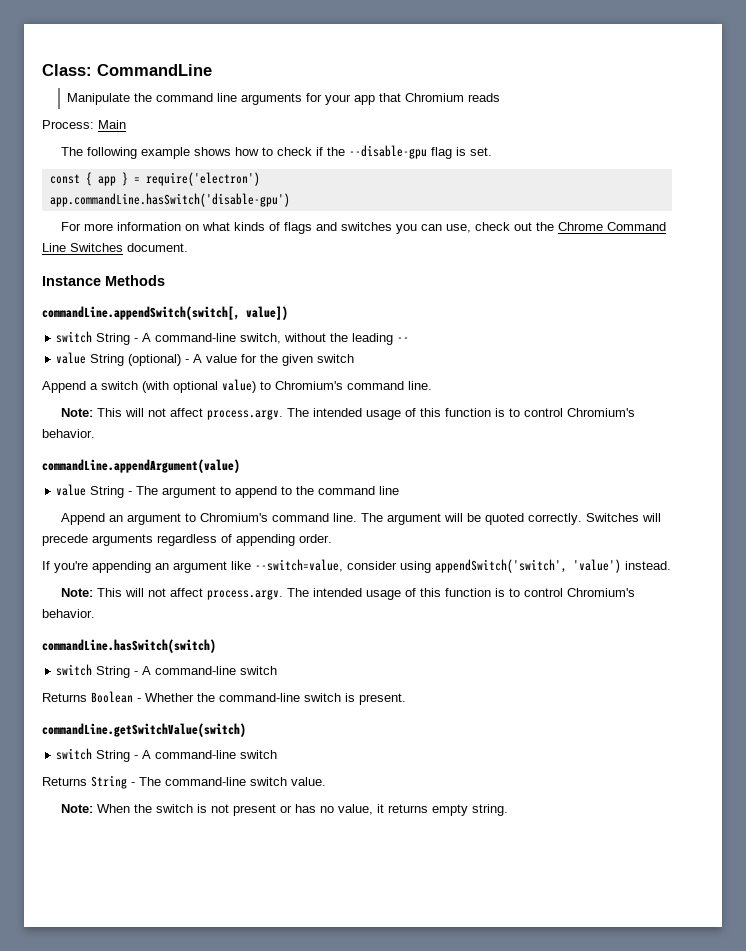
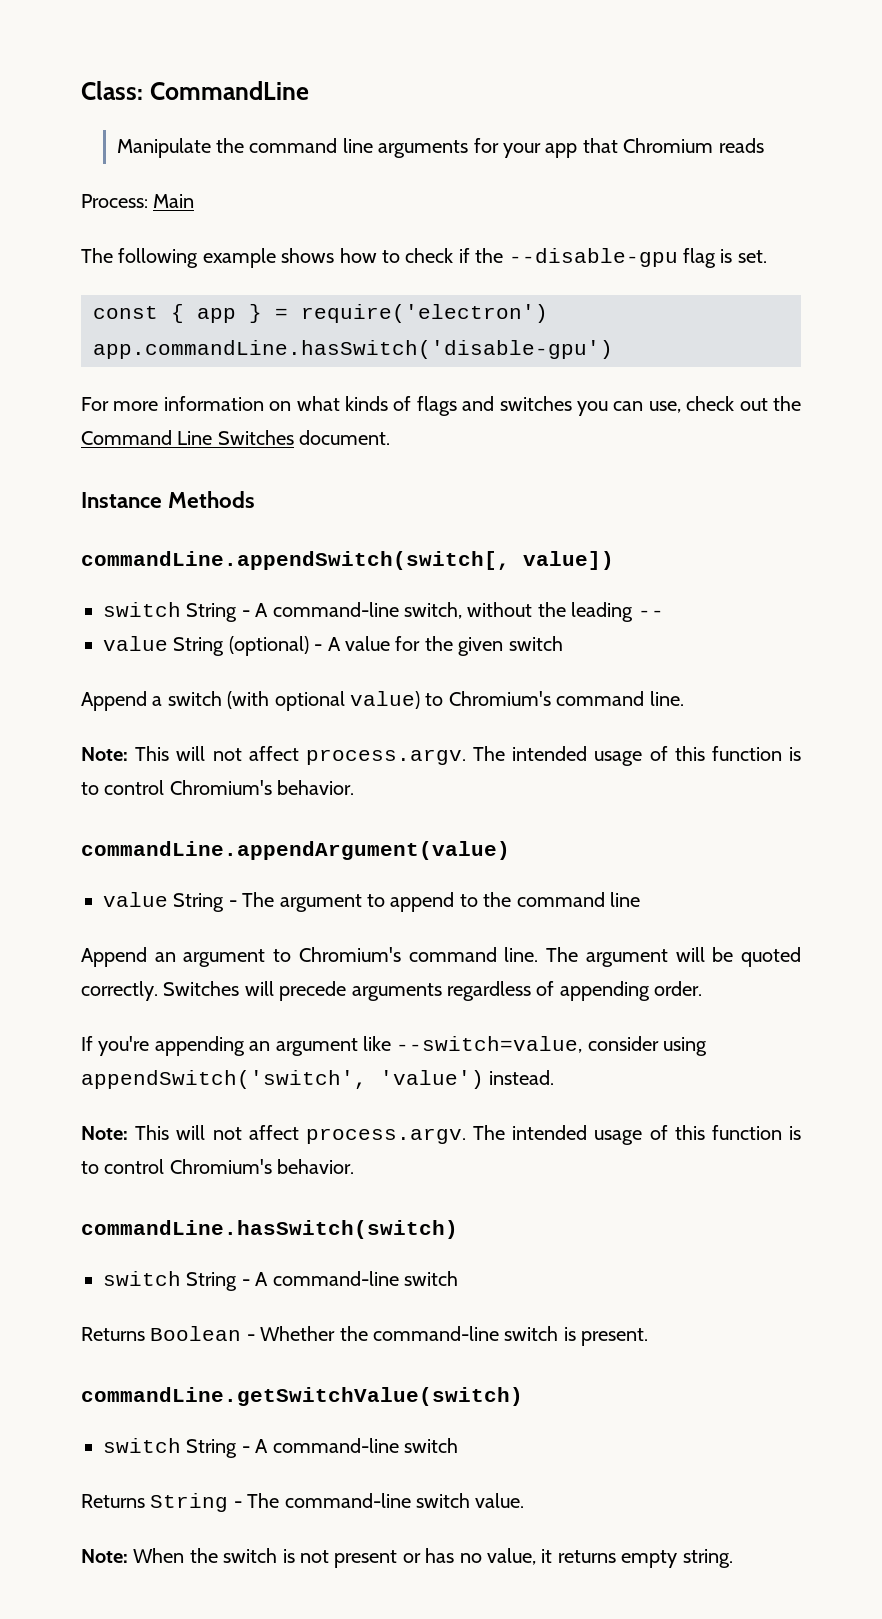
- For more information on what kinds of flags and switches you can use, check out the Chrome Command Line Switches document.
+ For more information on what kinds of flags and switches you can use, check out the Command Line Switches document.

